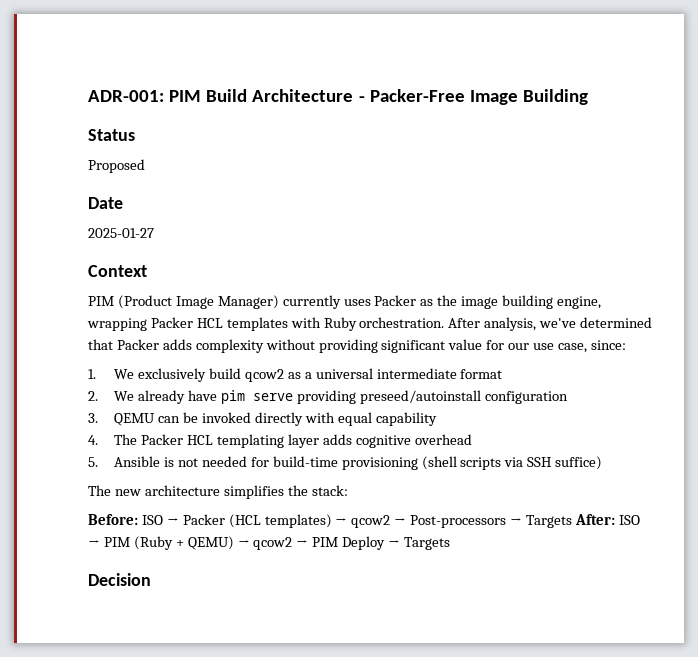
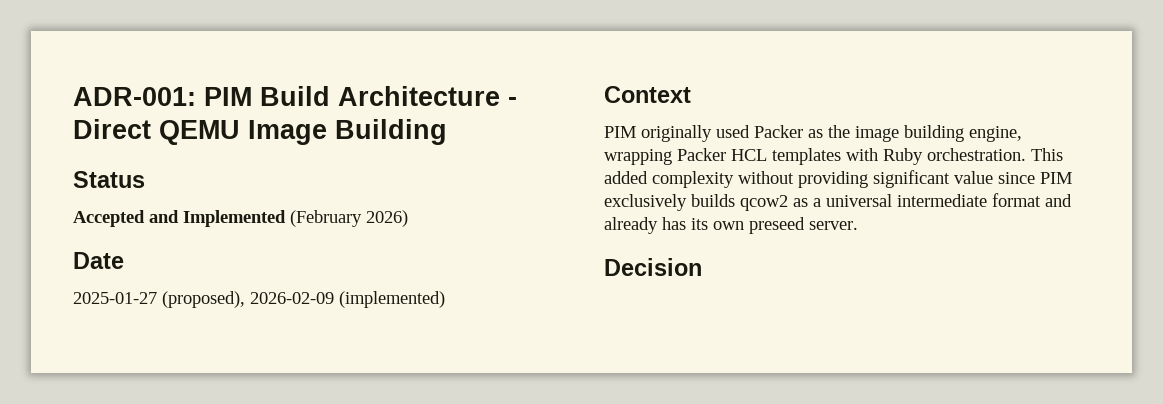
- ADR-001: PIM Build Architecture - Packer-Free Image Building
+ ADR-001: PIM Build Architecture - Direct QEMU Image Building
- Proposed
+ Accepted and Implemented (February 2026)
- 2025-01-27
+ 2025-01-27 (proposed), 2026-02-09 (implemented)
- PIM (Product Image Manager) currently uses Packer as the image building engine, wrapping Packer HCL templates with Ruby orchestration.
+ PIM originally used Packer as the image building engine, wrapping Packer HCL templates with Ruby orchestration.
- After analysis, we've determined that Packer adds complexity without providing significant value for our use case, since:
- 1. We exclusively build qcow2 as a universal intermediate format
- 2. We already have pim serve providing preseed/autoinstall configuration
- 3. QEMU can be invoked directly with equal capability
- 4. The Packer HCL templating layer adds cognitive overhead
- 5. Ansible is not needed for build-time provisioning (shell scripts via SSH suffice)
- The new architecture simplifies the stack:
- Before: ISO → Packer (HCL templates) → qcow2 → Post-processors → Targets After: ISO → PIM (Ruby + QEMU) → qcow2 → PIM Deploy → Targets
+ This added complexity without providing significant value since PIM exclusively builds qcow2 as a universal intermediate format and already has its own preseed server.

